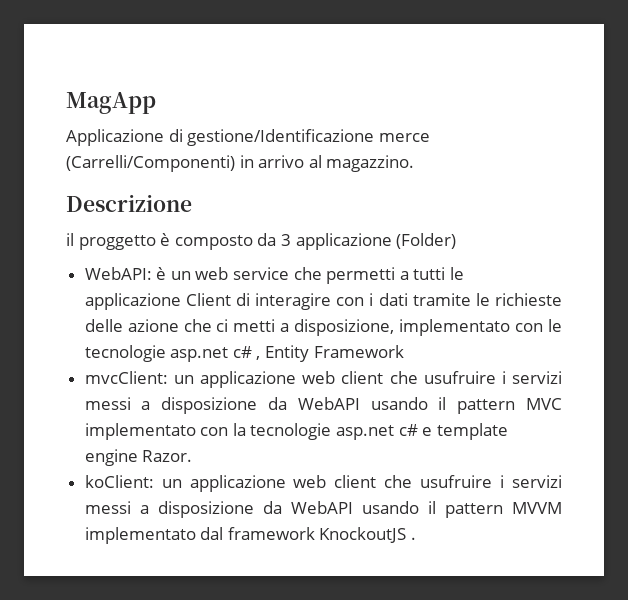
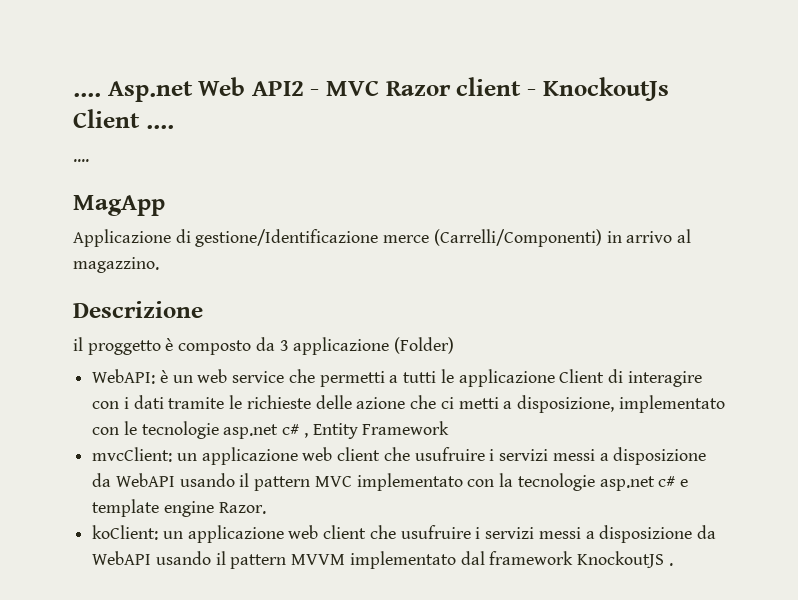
+ .... Asp.net Web API2 - MVC Razor client - KnockoutJs Client ....
+ ....

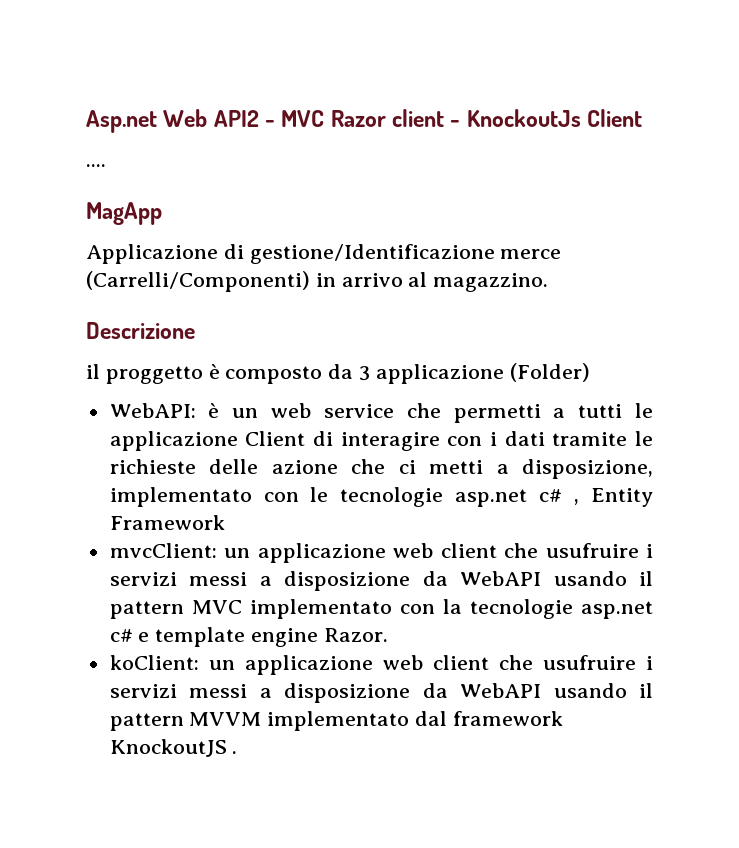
- .... Asp.net Web API2 - MVC Razor client - KnockoutJs Client ....
+ Asp.net Web API2 - MVC Razor client - KnockoutJs Client

